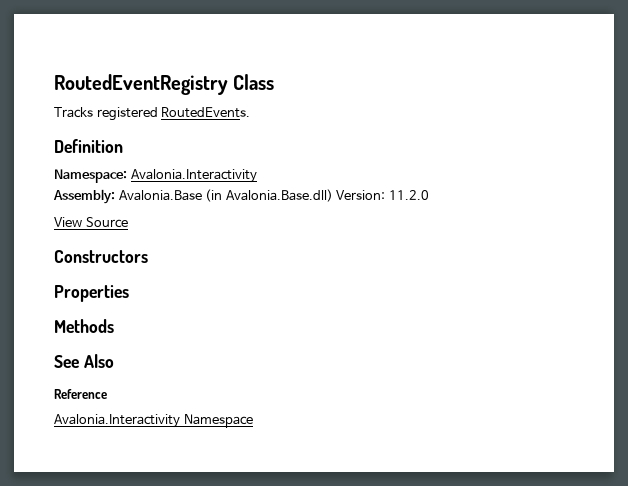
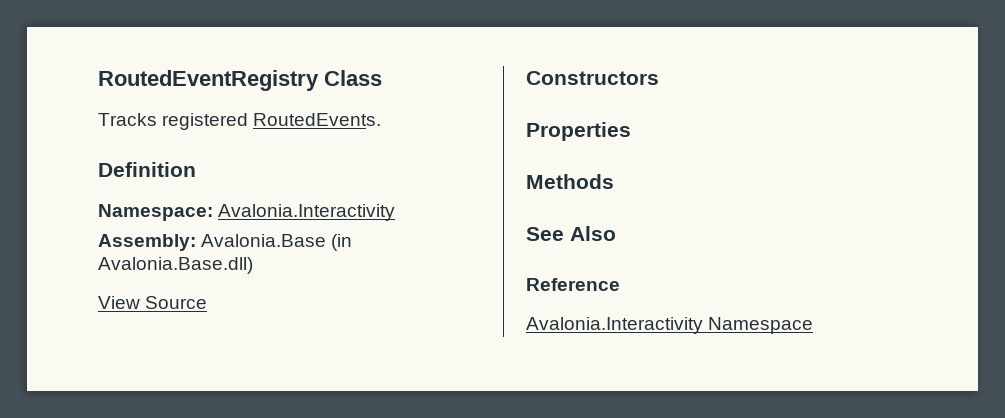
- Assembly: Avalonia.Base (in Avalonia.Base.dll) Version: 11.2.0
+ Assembly: Avalonia.Base (in Avalonia.Base.dll)

